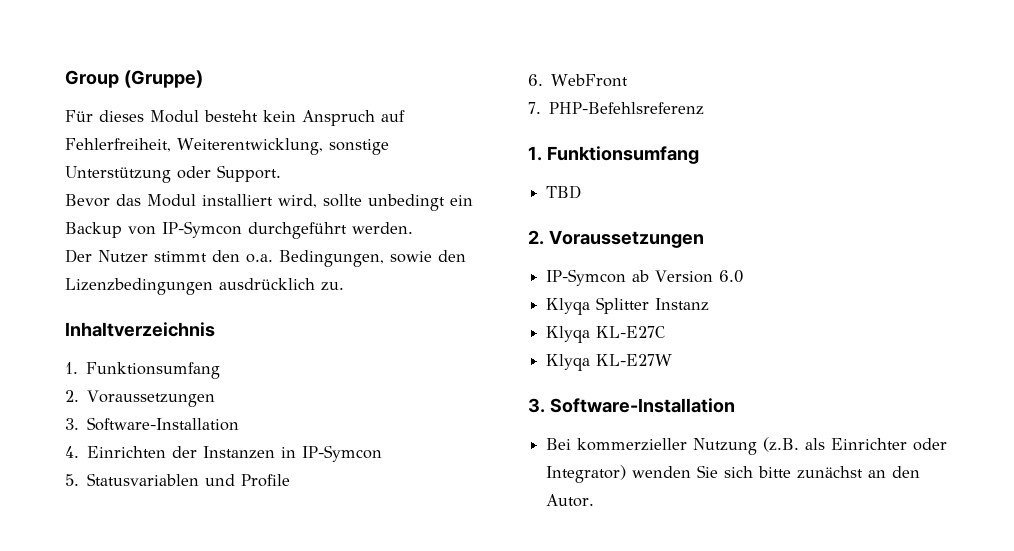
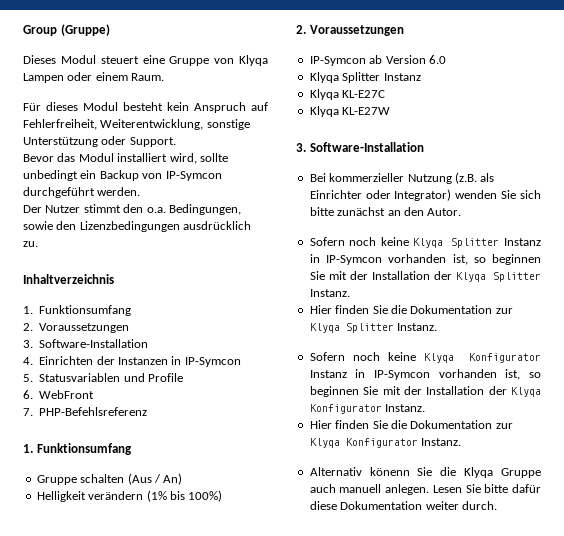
+ Dieses Modul steuert eine Gruppe von Klyqa Lampen oder einem Raum.
- TBD
+ Gruppe schalten (Aus / An)
+ Helligkeit verändern (1% bis 100%)
+ Sofern noch keine Klyqa Splitter Instanz in IP-Symcon vorhanden ist, so beginnen Sie mit der Installation der Klyqa Splitter Instanz.
+ Hier finden Sie die Dokumentation zur Klyqa Splitter Instanz.
+ Sofern noch keine Klyqa Konfigurator Instanz in IP-Symcon vorhanden ist, so beginnen Sie mit der Installation der Klyqa Konfigurator Instanz.
+ Hier finden Sie die Dokumentation zur Klyqa Konfigurator Instanz.
+ Alternativ könenn Sie die Klyqa Gruppe auch manuell anlegen. Lesen Sie bitte dafür diese Dokumentation weiter durch.

